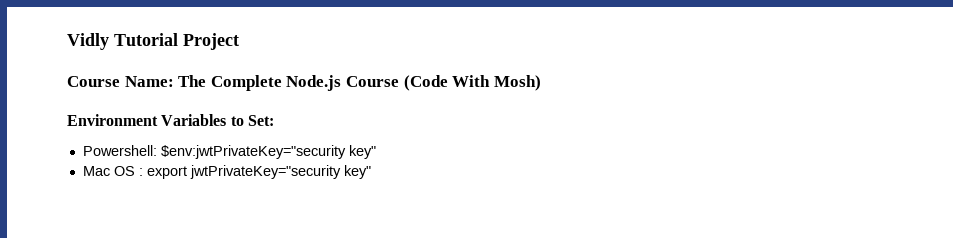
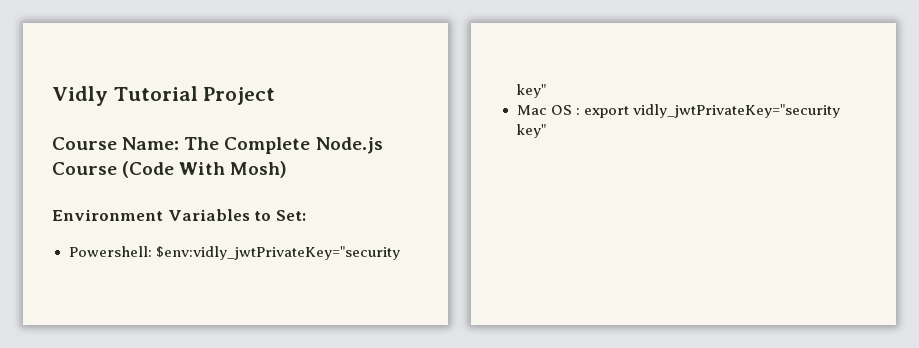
- Powershell: $env:jwtPrivateKey="security key"
+ Powershell: $env:vidly_jwtPrivateKey="security key"
- Mac OS : export jwtPrivateKey="security key"
+ Mac OS : export vidly_jwtPrivateKey="security key"

